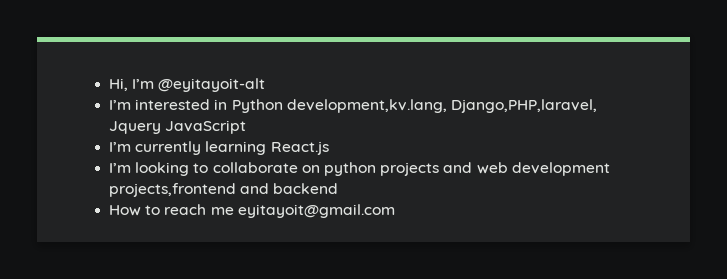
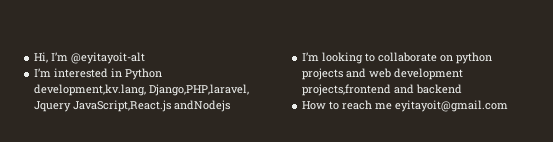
- I’m interested in Python development,kv.lang, Django,PHP,laravel, Jquery JavaScript
- I’m currently learning React.js
+ I’m interested in Python development,kv.lang, Django,PHP,laravel, Jquery JavaScript,React.js andNodejs

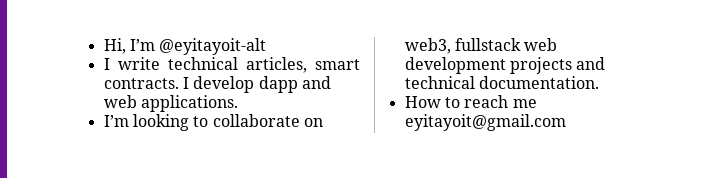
- I’m interested in Python development,kv.lang, Django,PHP,laravel, Jquery JavaScript,React.js andNodejs
+ I write technical articles, smart contracts. I develop dapp and web applications.
- I’m looking to collaborate on python projects and web development projects,frontend and backend
+ I’m looking to collaborate on web3, fullstack web development projects and technical documentation.

